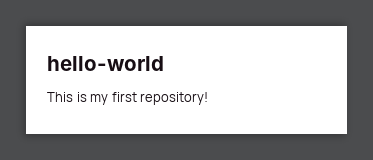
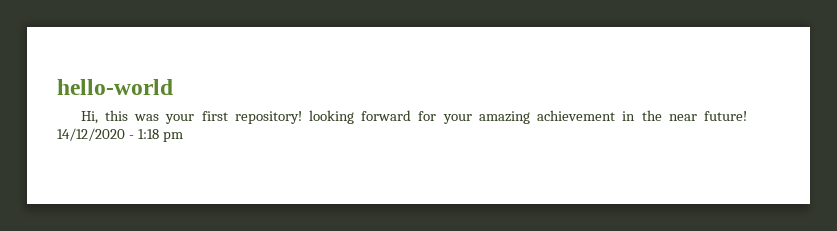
- This is my first repository!
+ Hi, this was your first repository! looking forward for your amazing achievement in the near future! 14/12/2020 - 1:18 pm

